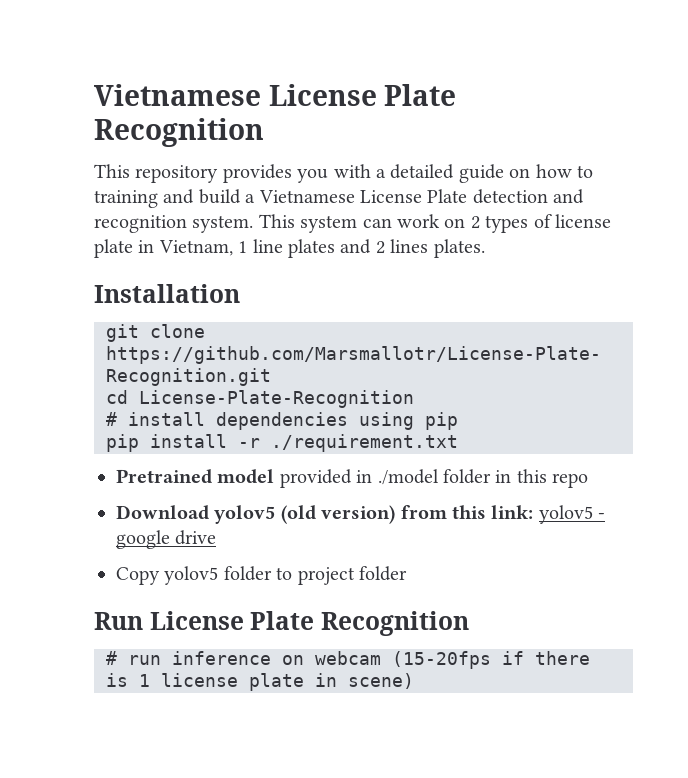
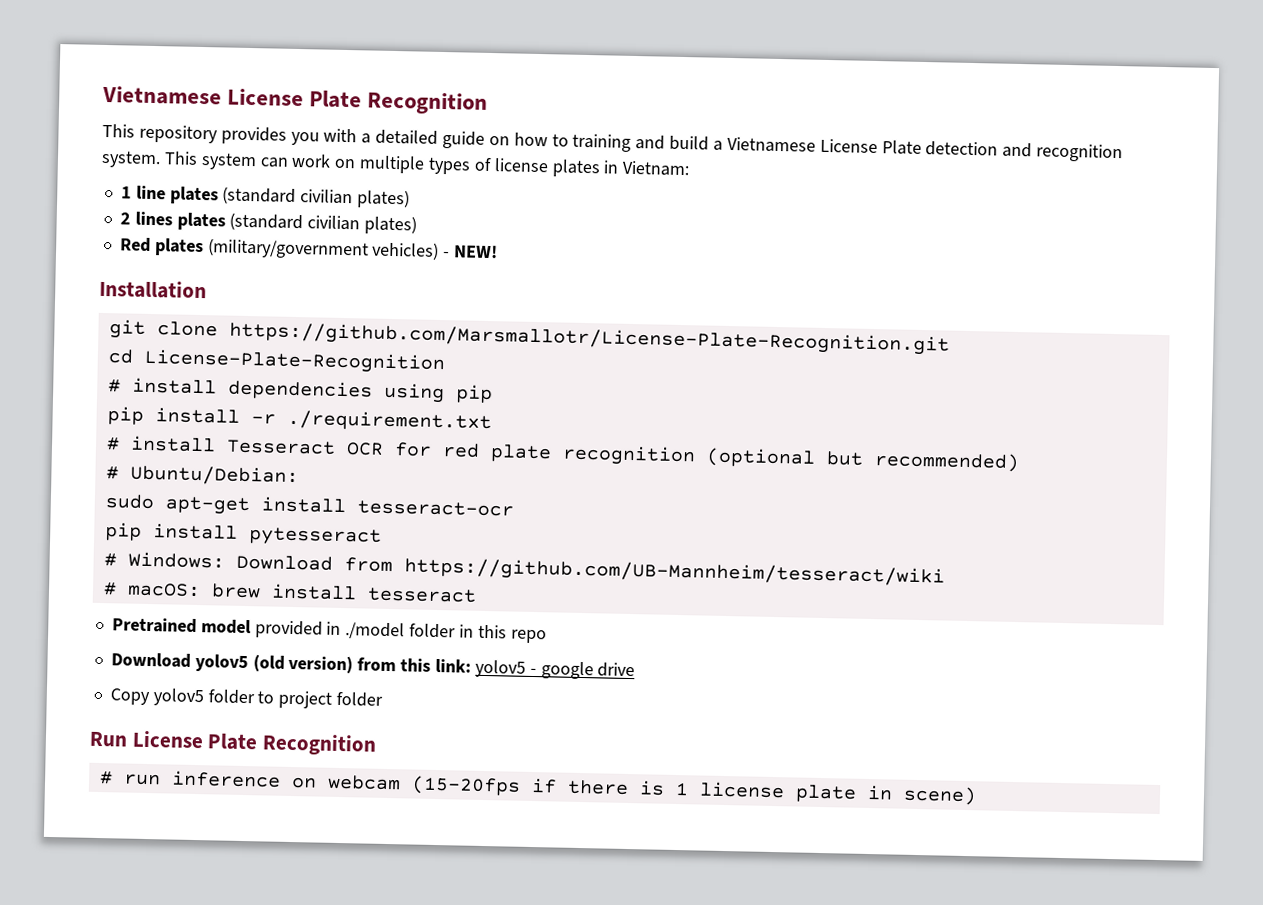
- This system can work on 2 types of license plate in Vietnam, 1 line plates and 2 lines plates.
+ This system can work on multiple types of license plates in Vietnam:
+ 1 line plates (standard civilian plates)
+ 2 lines plates (standard civilian plates)
+ Red plates (military/government vehicles) - NEW!
+ # install Tesseract OCR for red plate recognition (optional but recommended)
+ # Ubuntu/Debian:
+ sudo apt-get install tesseract-ocr
+ pip install pytesseract
+ # Windows: Download from https://github.com/UB-Mannheim/tesseract/wiki
+ # macOS: brew install tesseract

